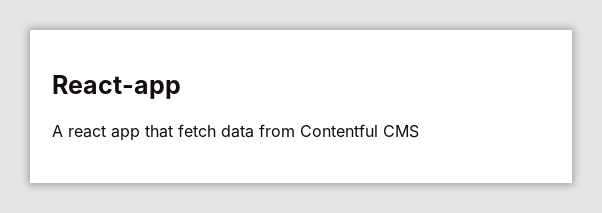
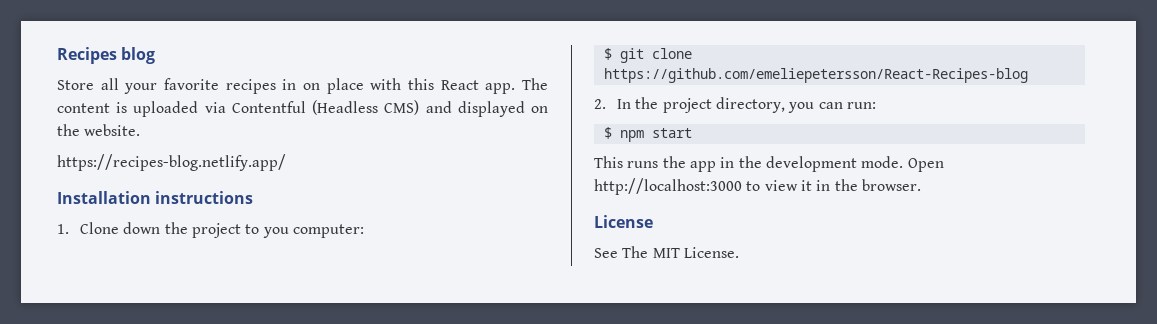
- React-app
- A react app that fetch data from Contentful CMS
+ Recipes blog
+ Store all your favorite recipes in on place with this React app. The content is uploaded via Contentful (Headless CMS) and displayed on the website.
+ https://recipes-blog.netlify.app/
+ Installation instructions
+ 1. Clone down the project to you computer:
+ $ git clone https://github.com/emeliepetersson/React-Recipes-blog
+ 2. In the project directory, you can run:
+ $ npm start
+ This runs the app in the development mode. Open http://localhost:3000 to view it in the browser.
+ License
+ See The MIT License.

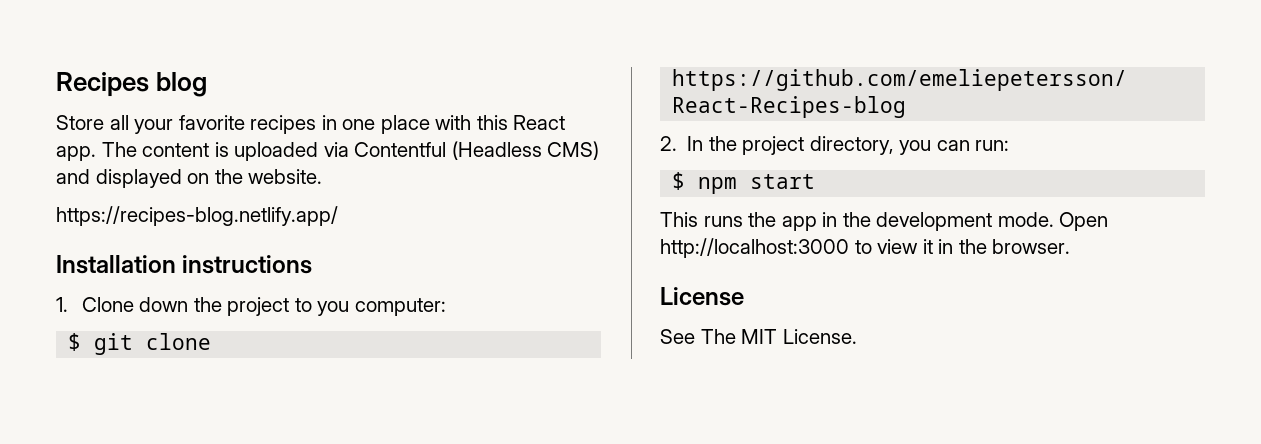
- Store all your favorite recipes in on place with this React app.
+ Store all your favorite recipes in one place with this React app.

